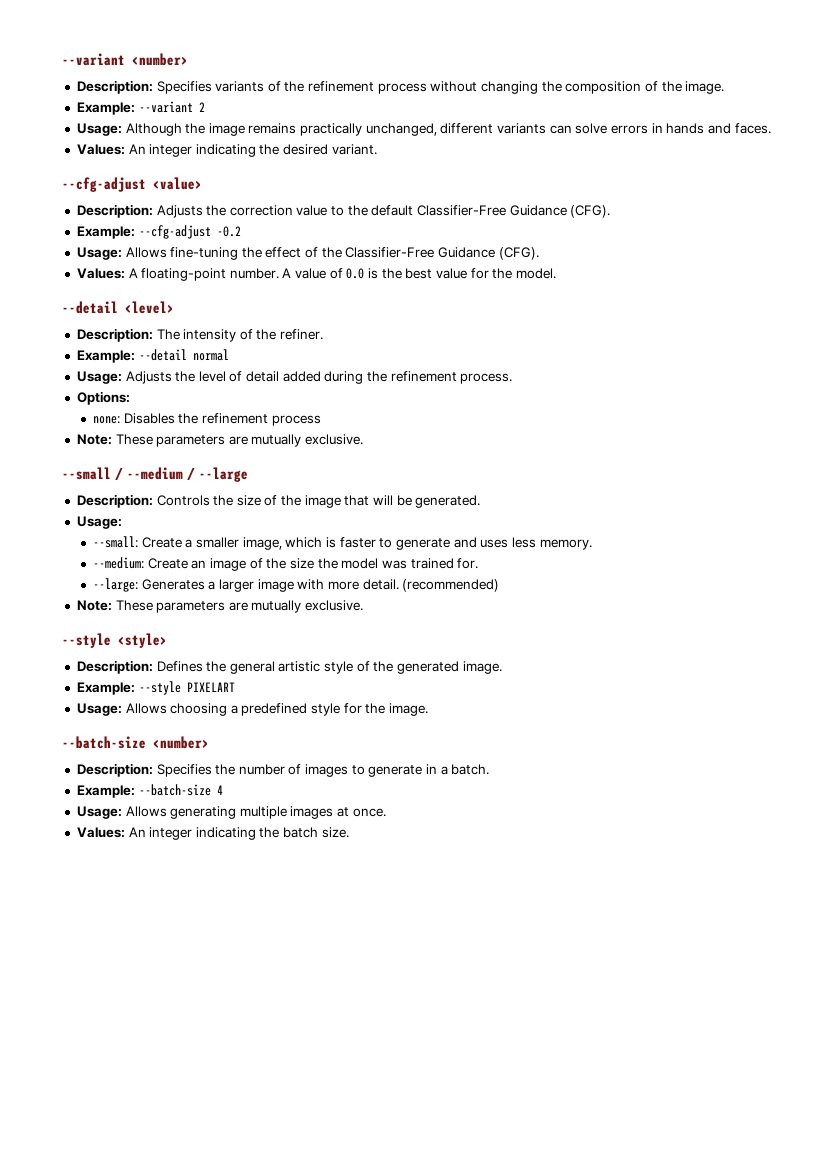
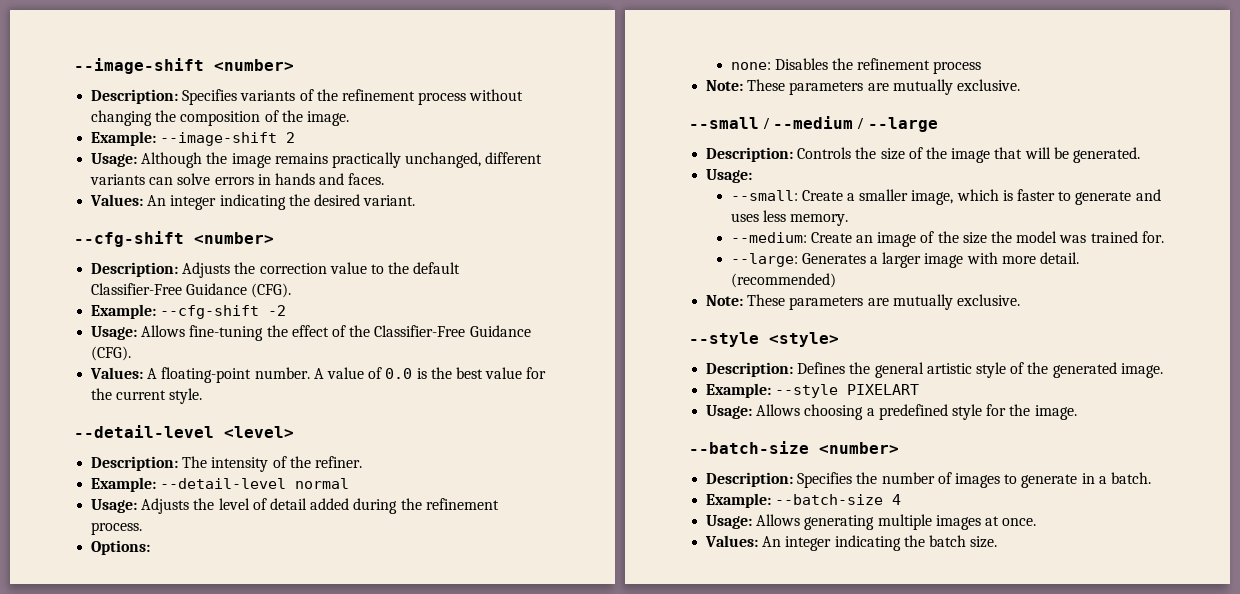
- --variant <number>
+ --image-shift <number>
- Example: --variant 2
+ Example: --image-shift 2
- --cfg-adjust <value>
+ --cfg-shift <number>
- Example: --cfg-adjust -0.2
+ Example: --cfg-shift -2
- A value of 0.0 is the best value for the model.
- --detail <level>
+ A value of 0.0 is the best value for the current style.
+ --detail-level <level>
- Example: --detail normal
+ Example: --detail-level normal

